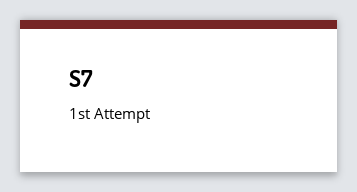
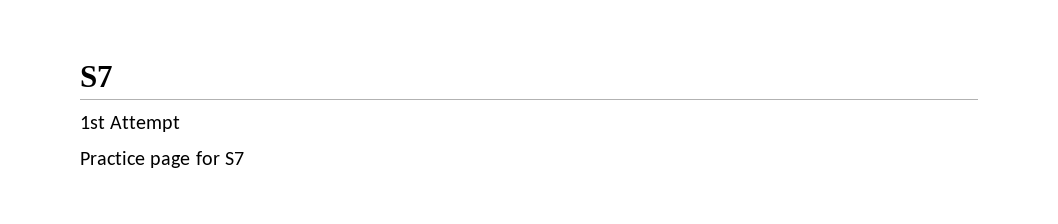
+ Practice page for S7

